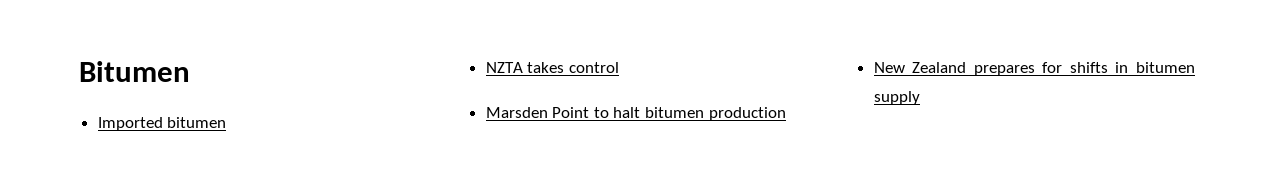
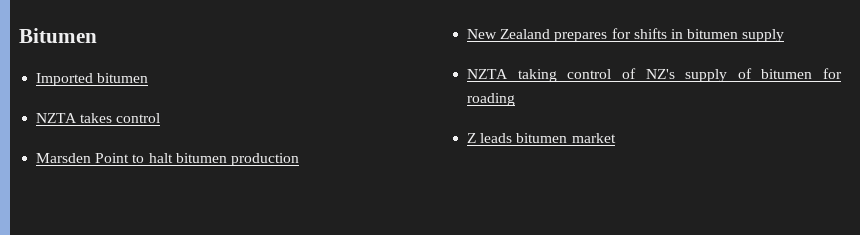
+ NZTA taking control of NZ's supply of bitumen for roading
+ Z leads bitumen market

